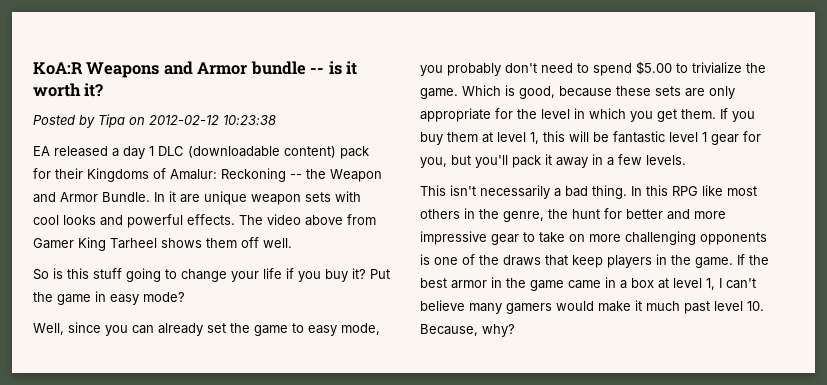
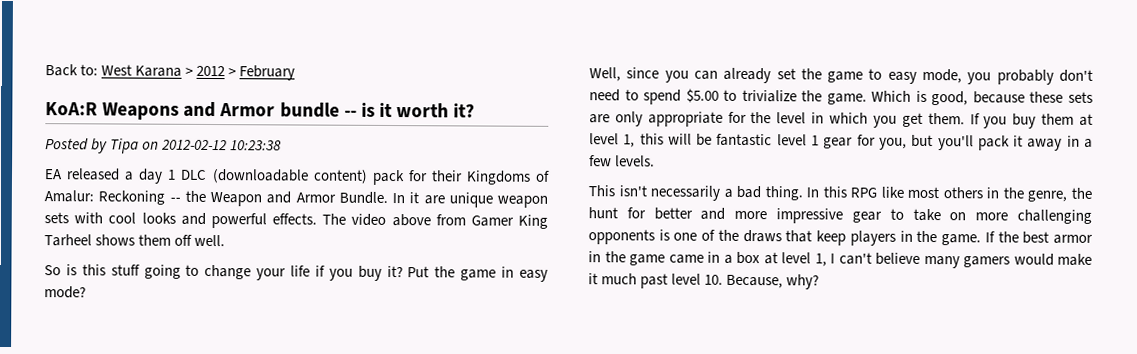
+ Back to: West Karana > 2012 > February

